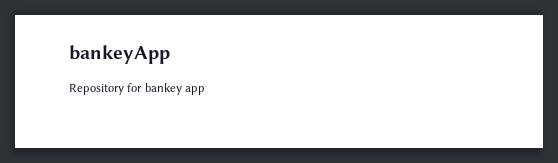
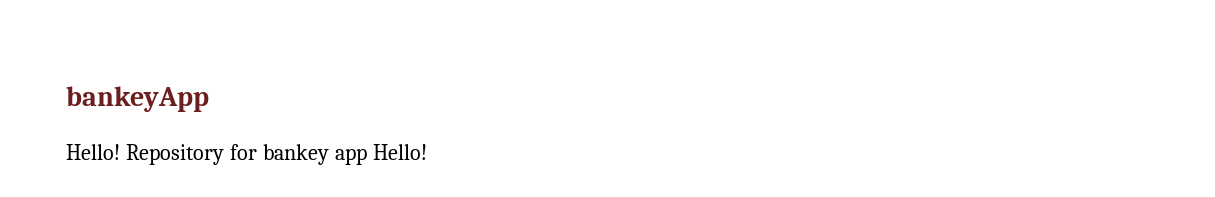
  bankeyApp
- Repository for bankey app
+ Hello! Repository for bankey app Hello!

